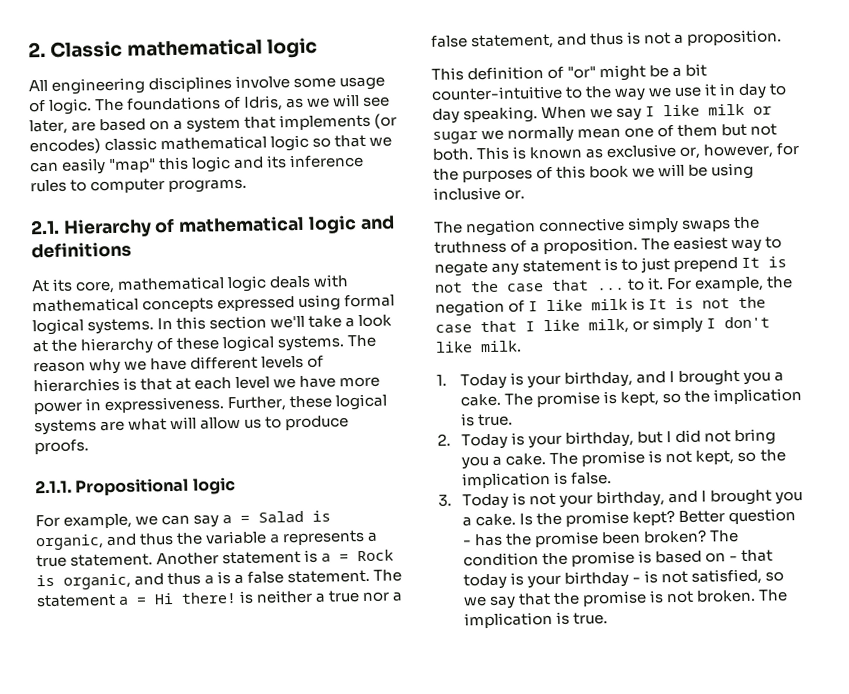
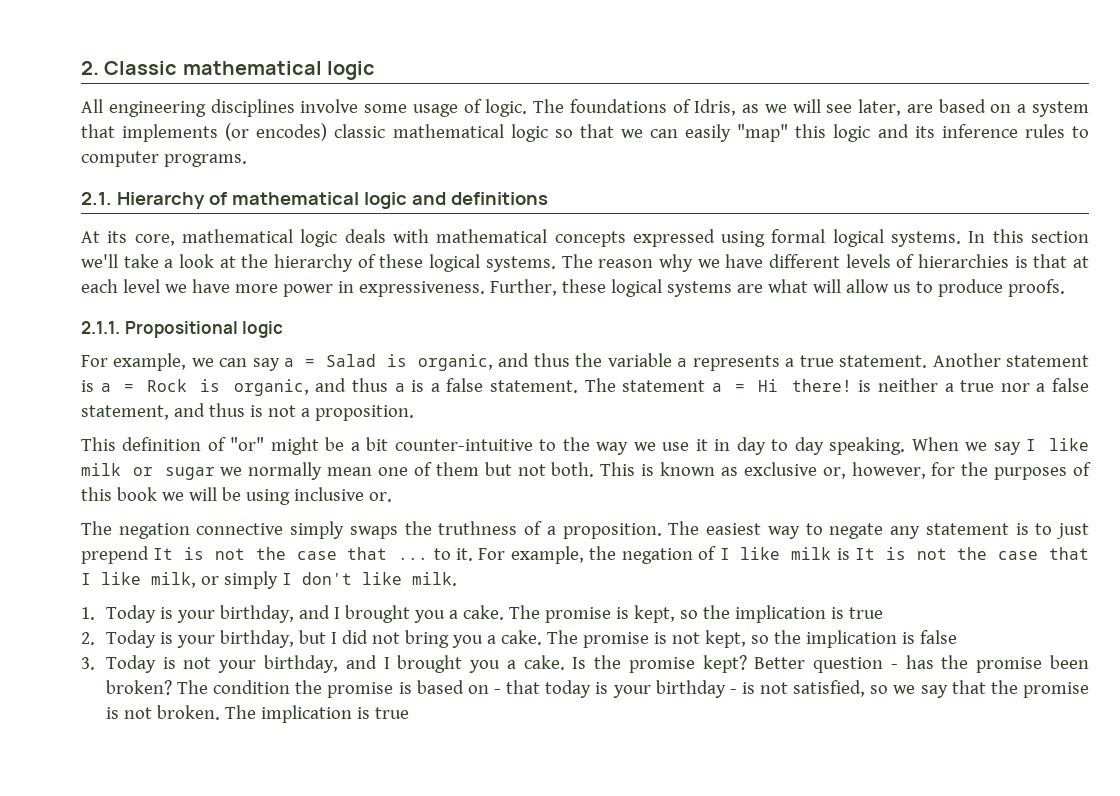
- The promise is kept, so the implication is true.
+ The promise is kept, so the implication is true
- The promise is not kept, so the implication is false.
+ The promise is not kept, so the implication is false
- The implication is true.
+ The implication is true

